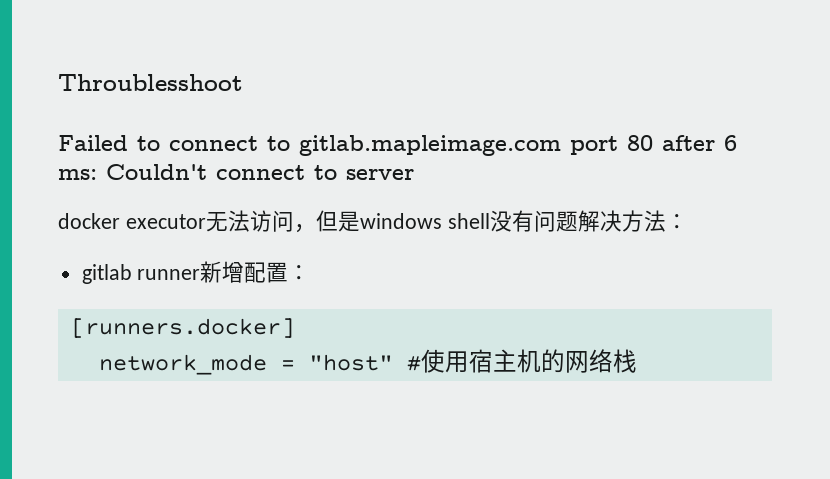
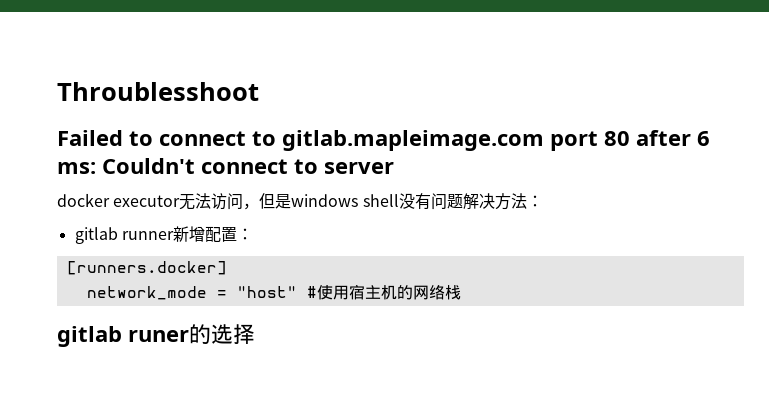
+ gitlab runer的选择

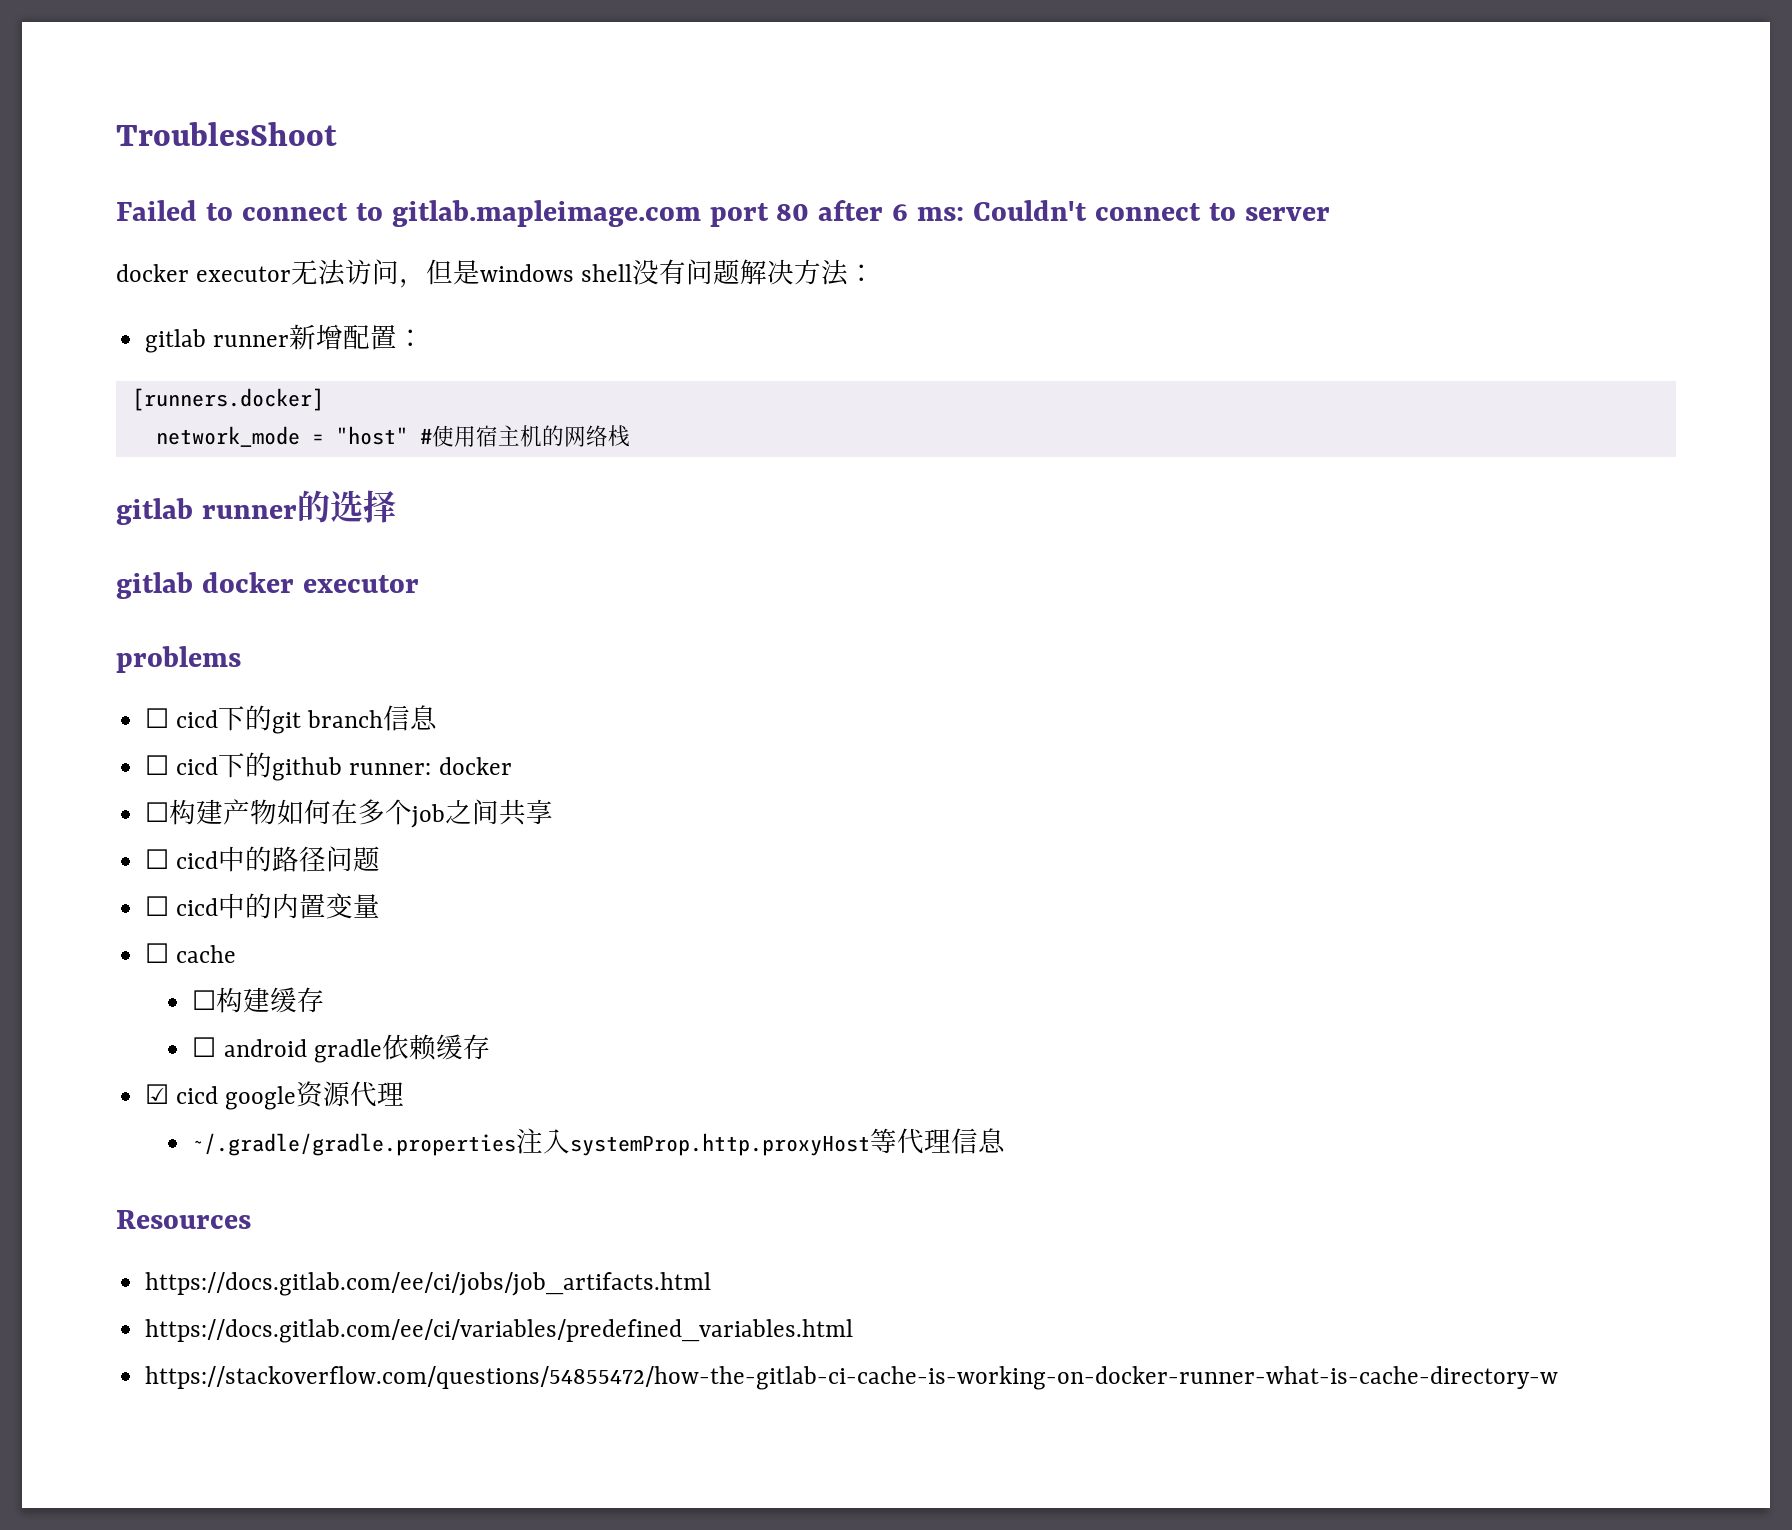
- Throublesshoot
+ TroublesShoot
- gitlab runer的选择
+ gitlab runner的选择
+ gitlab docker executor
+ problems
+ ☐ cicd下的git branch信息
+ ☐ cicd下的github runner: docker
+ ☐构建产物如何在多个job之间共享
+ ☐ cicd中的路径问题
+ ☐ cicd中的内置变量
+ ☐ cache
+ ☐构建缓存
+ ☐ android gradle依赖缓存
+ ☑ cicd google资源代理
+ ~/.gradle/gradle.properties注入systemProp.http.proxyHost等代理信息
+ Resources
+ https://docs.gitlab.com/ee/ci/jobs/job_artifacts.html
+ https://docs.gitlab.com/ee/ci/variables/predefined_variables.html
+ https://stackoverflow.com/questions/54855472/how-the-gitlab-ci-cache-is-working-on-docker-runner-what-is-cache-directory-w

